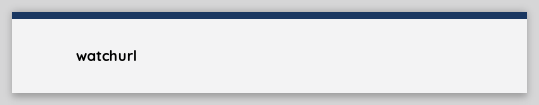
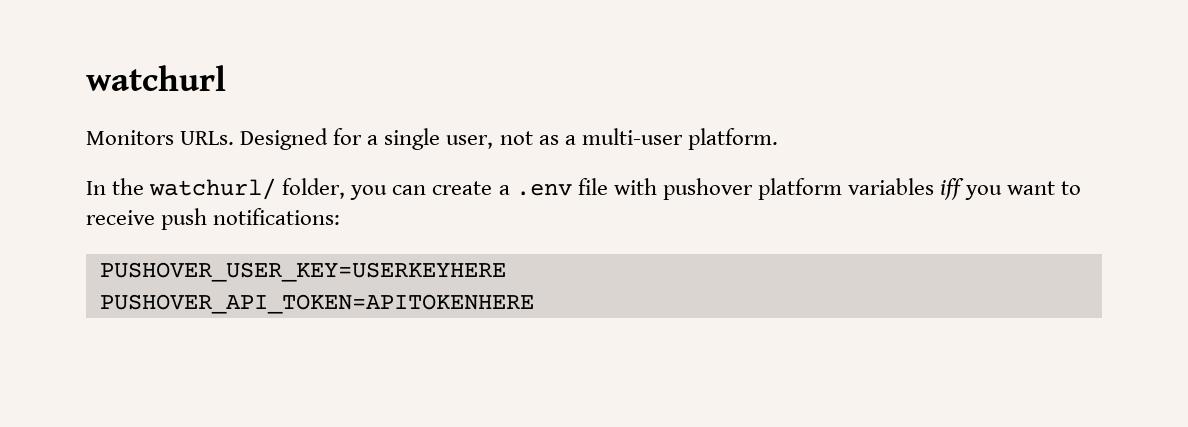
+ Monitors URLs. Designed for a single user, not as a multi-user platform.
+ In the watchurl/ folder, you can create a .env file with pushover platform variables iff you want to receive push notifications:
+ PUSHOVER_USER_KEY=USERKEYHERE
+ PUSHOVER_API_TOKEN=APITOKENHERE

